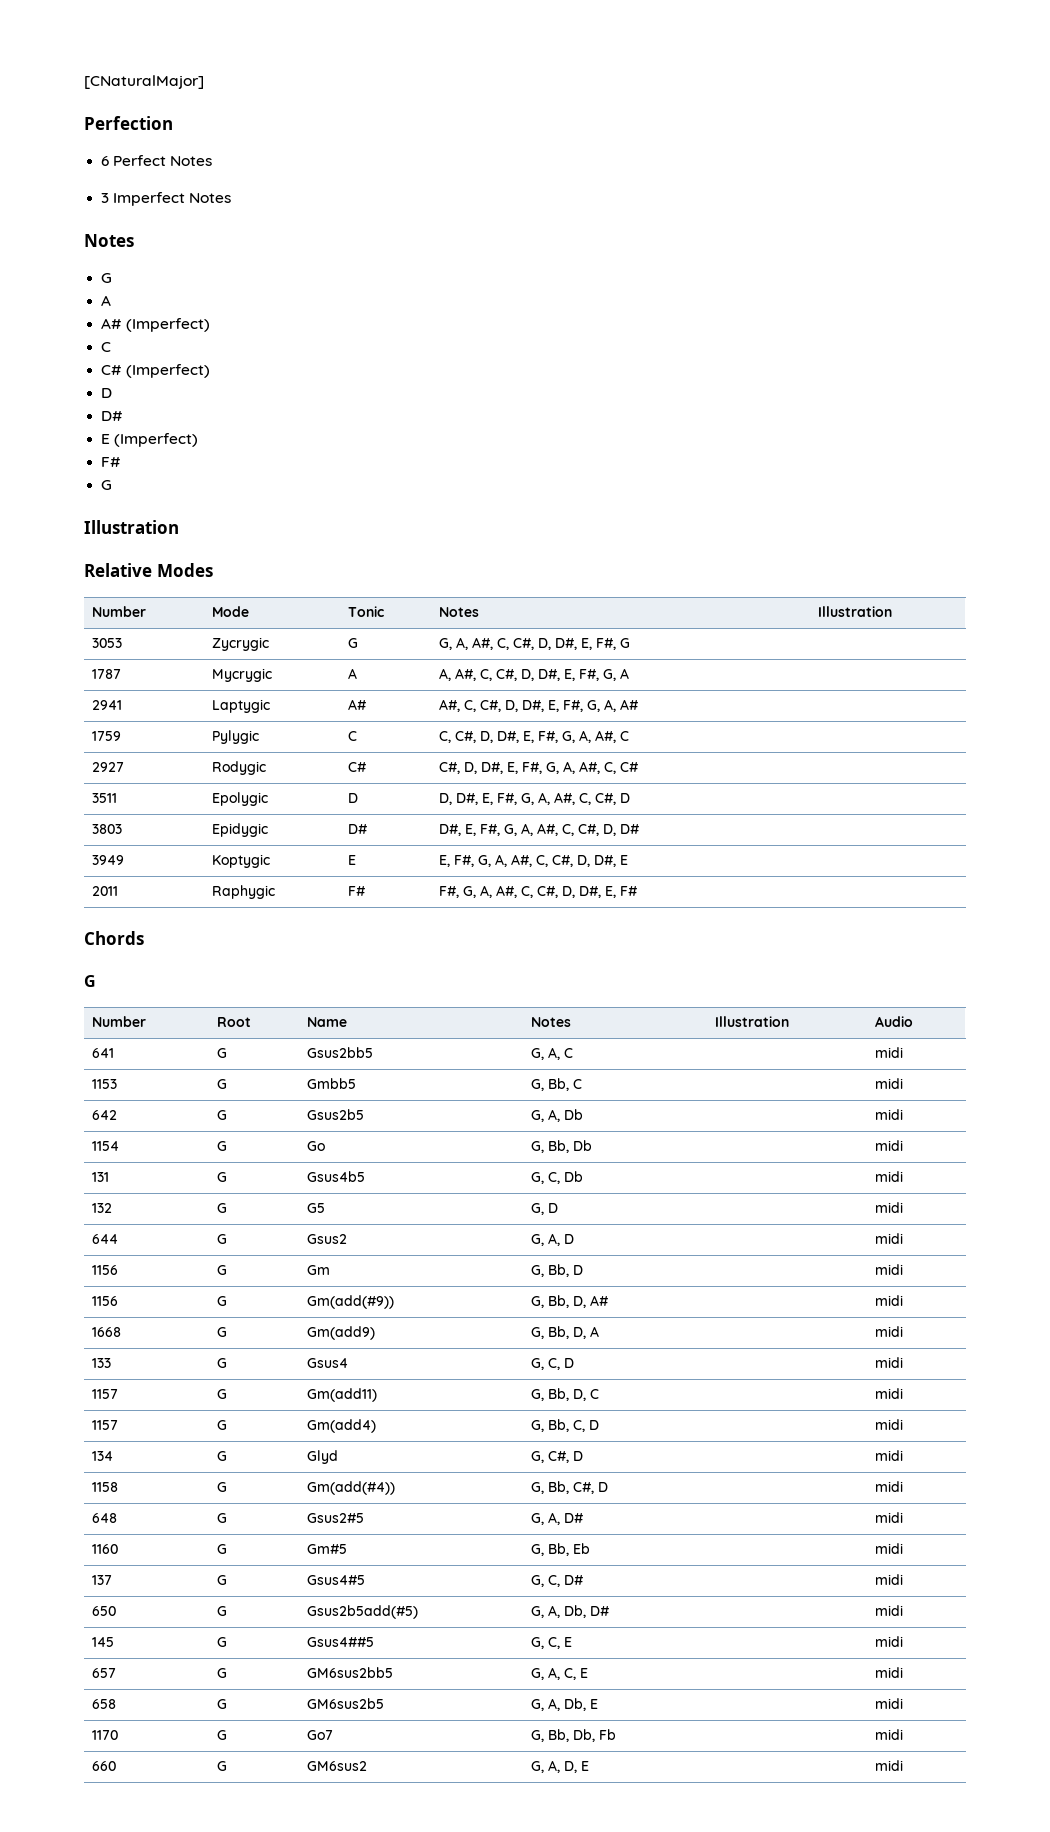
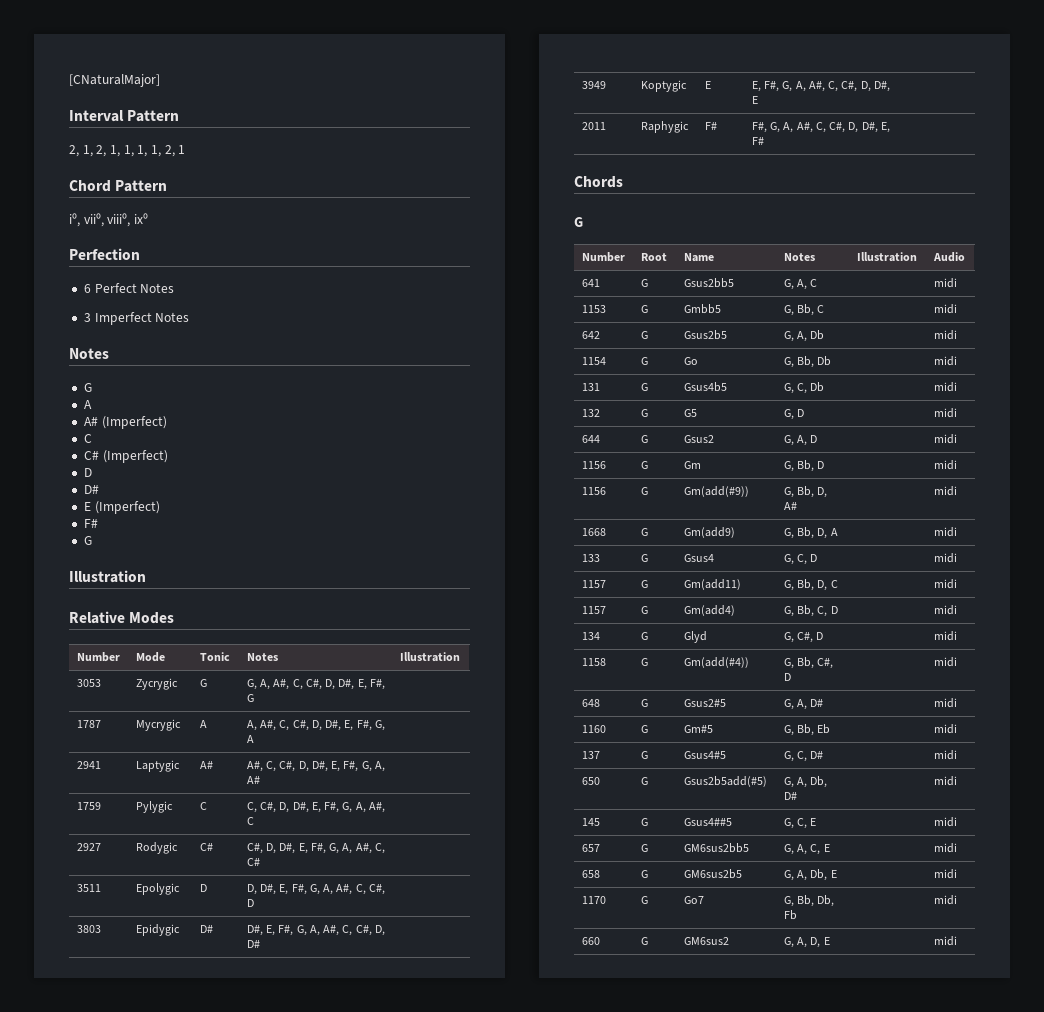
+ Interval Pattern
+ 2, 1, 2, 1, 1, 1, 1, 2, 1
+ Chord Pattern
+ i⁰, vii⁰, viii⁰, ix⁰

